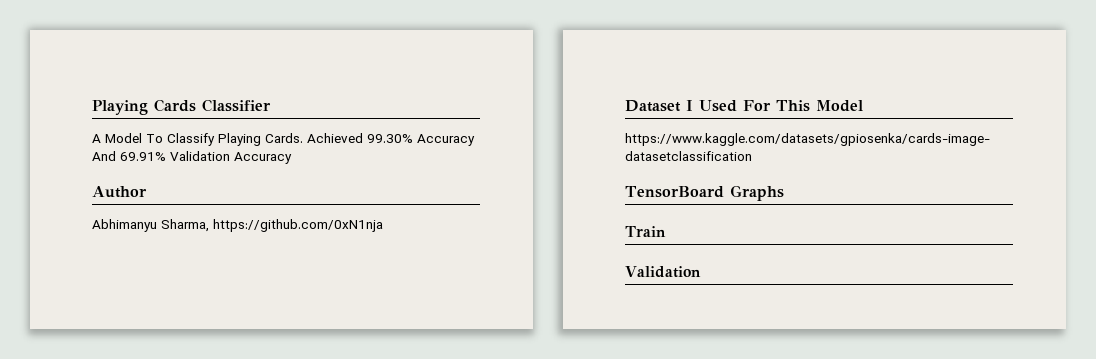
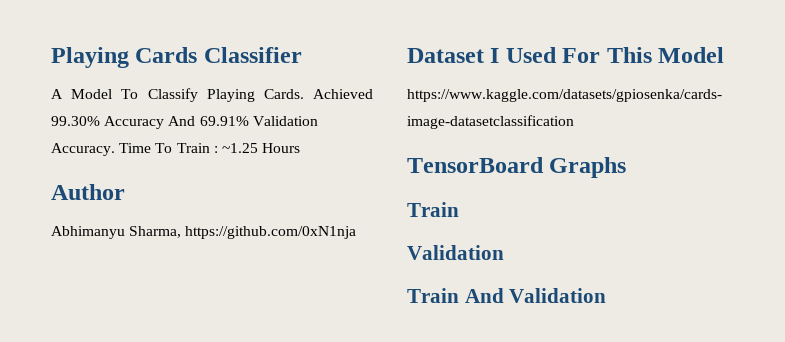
- Achieved 99.30% Accuracy And 69.91% Validation Accuracy
+ Achieved 99.30% Accuracy And 69.91% Validation Accuracy. Time To Train : ~1.25 Hours
+ Train And Validation

